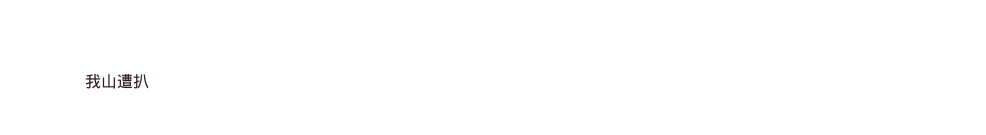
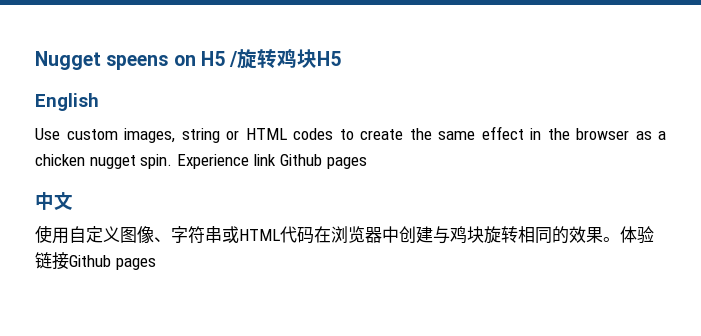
- 我山遭扒
+ Nugget speens on H5 /旋转鸡块H5
+ English
+ Use custom images, string or HTML codes to create the same effect in the browser as a chicken nugget spin. Experience link Github pages
+ 中文
+ 使用自定义图像、字符串或HTML代码在浏览器中创建与鸡块旋转相同的效果。体验链接Github pages

